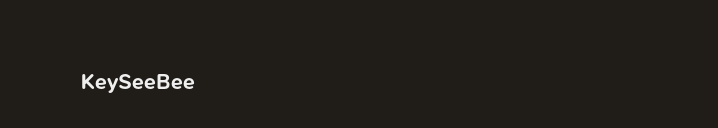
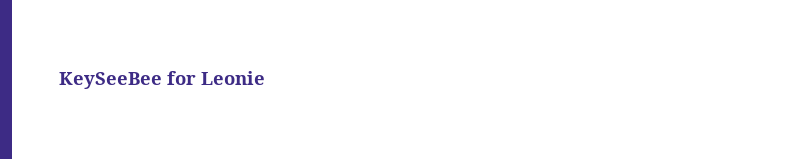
- KeySeeBee
+ KeySeeBee for Leonie

